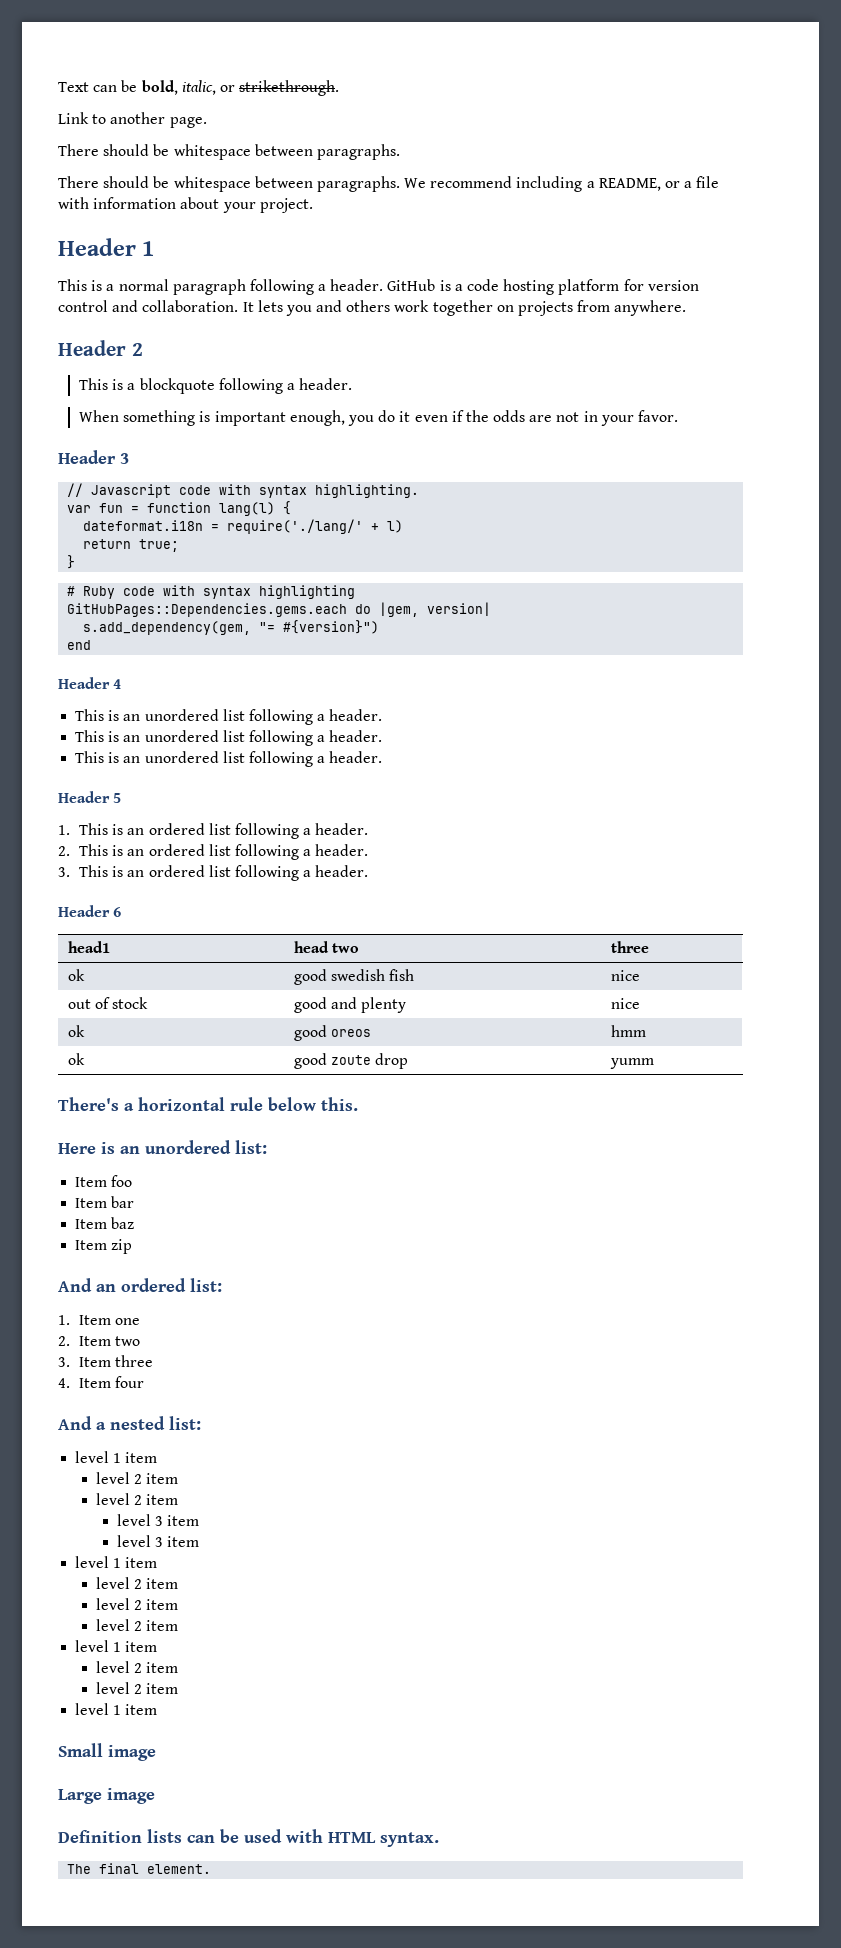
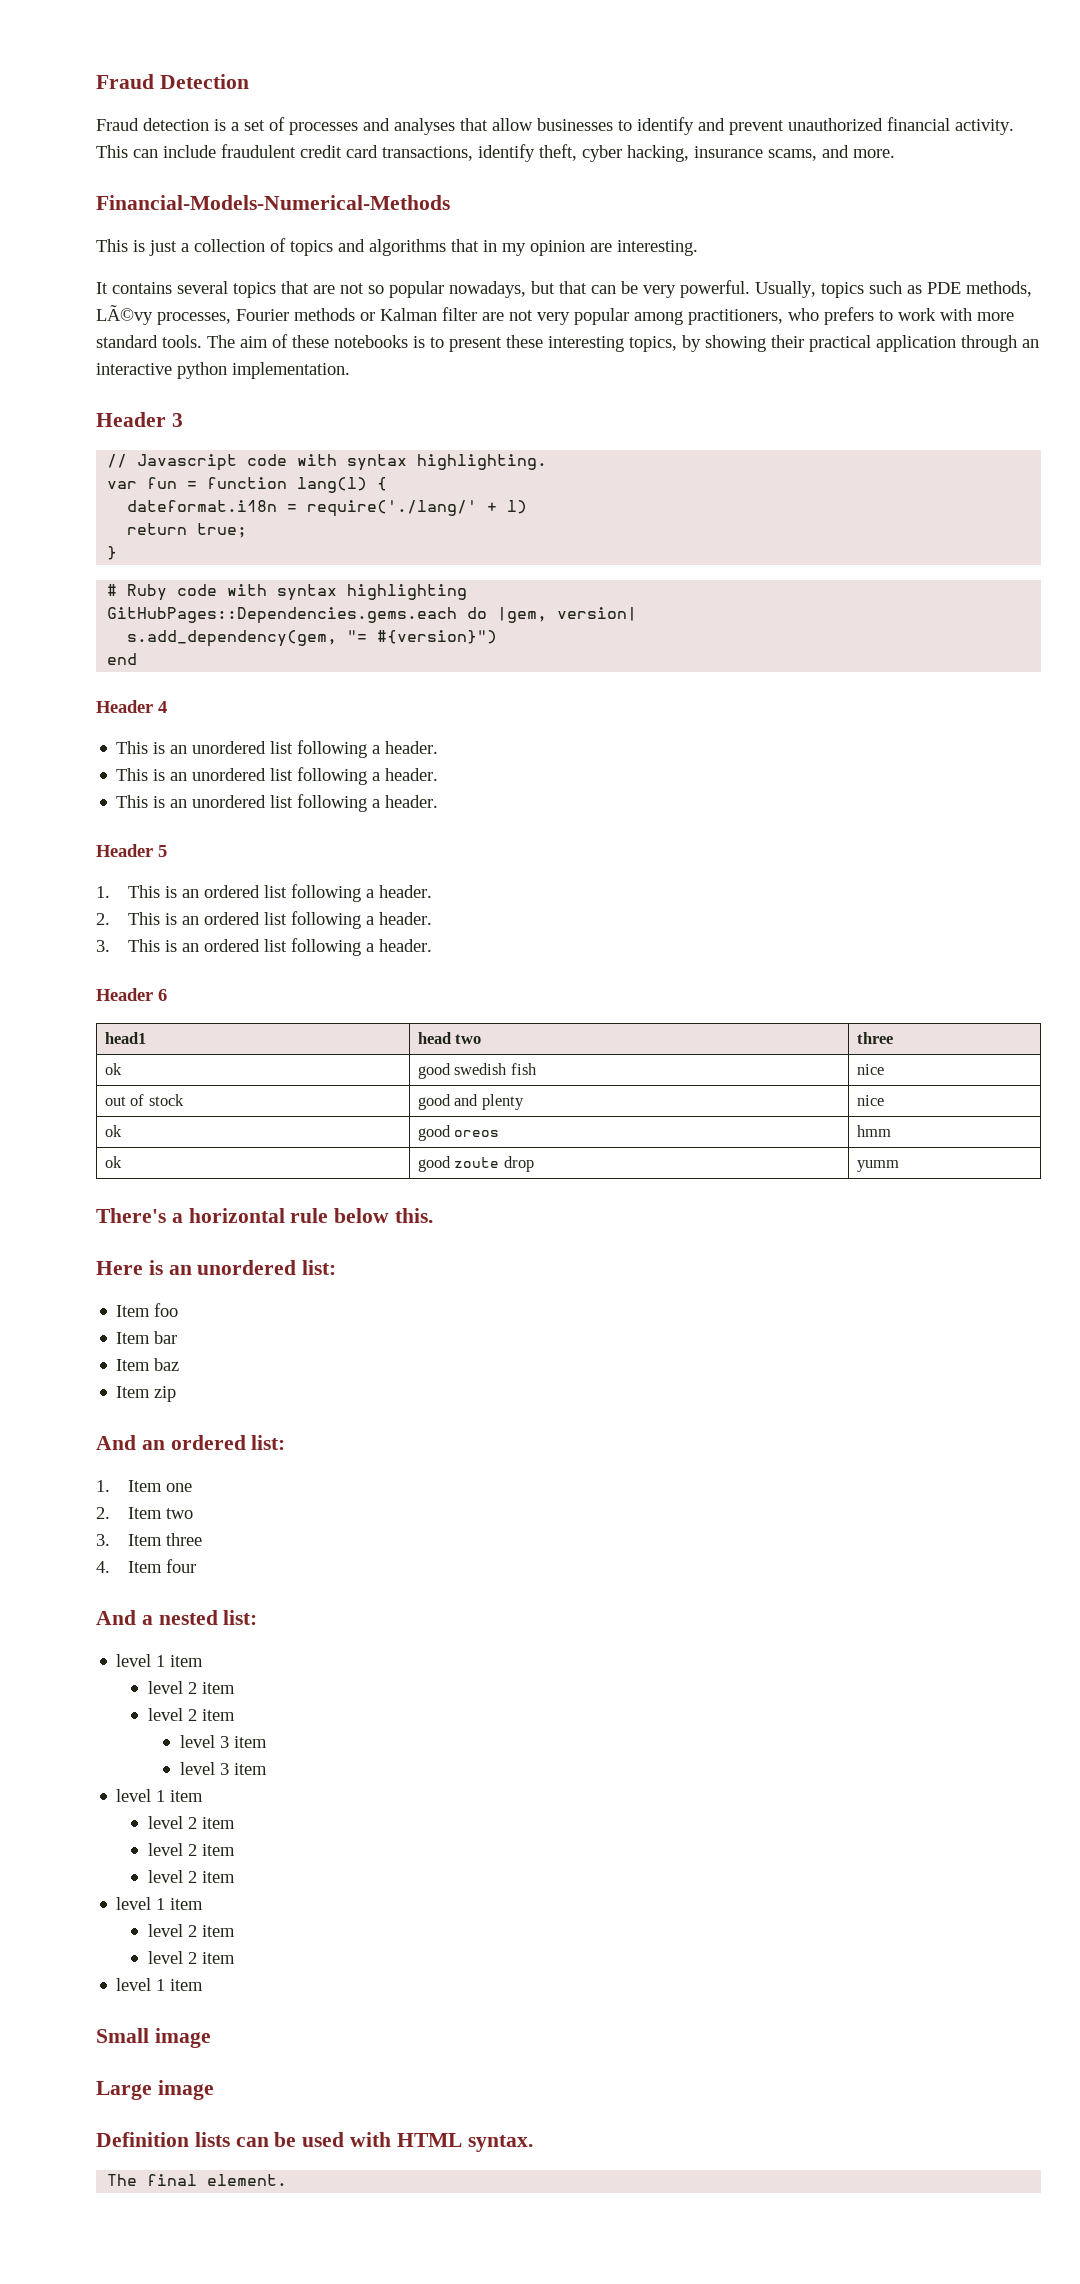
- Text can be bold, italic, or strikethrough.
- Link to another page.
- There should be whitespace between paragraphs.
- There should be whitespace between paragraphs. We recommend including a README, or a file with information about your project.
- Header 1
- This is a normal paragraph following a header. GitHub is a code hosting platform for version control and collaboration. It lets you and others work together on projects from anywhere.
- Header 2
- This is a blockquote following a header.
- When something is important enough, you do it even if the odds are not in your favor.
+ Fraud Detection
+ Fraud detection is a set of processes and analyses that allow businesses to identify and prevent unauthorized financial activity. This can include fraudulent credit card transactions, identify theft, cyber hacking, insurance scams, and more.
+ Financial-Models-Numerical-Methods
+ This is just a collection of topics and algorithms that in my opinion are interesting.
+ It contains several topics that are not so popular nowadays, but that can be very powerful. Usually, topics such as PDE methods, LÃ©vy processes, Fourier methods or Kalman filter are not very popular among practitioners, who prefers to work with more standard tools. The aim of these notebooks is to present these interesting topics, by showing their practical application through an interactive python implementation.

